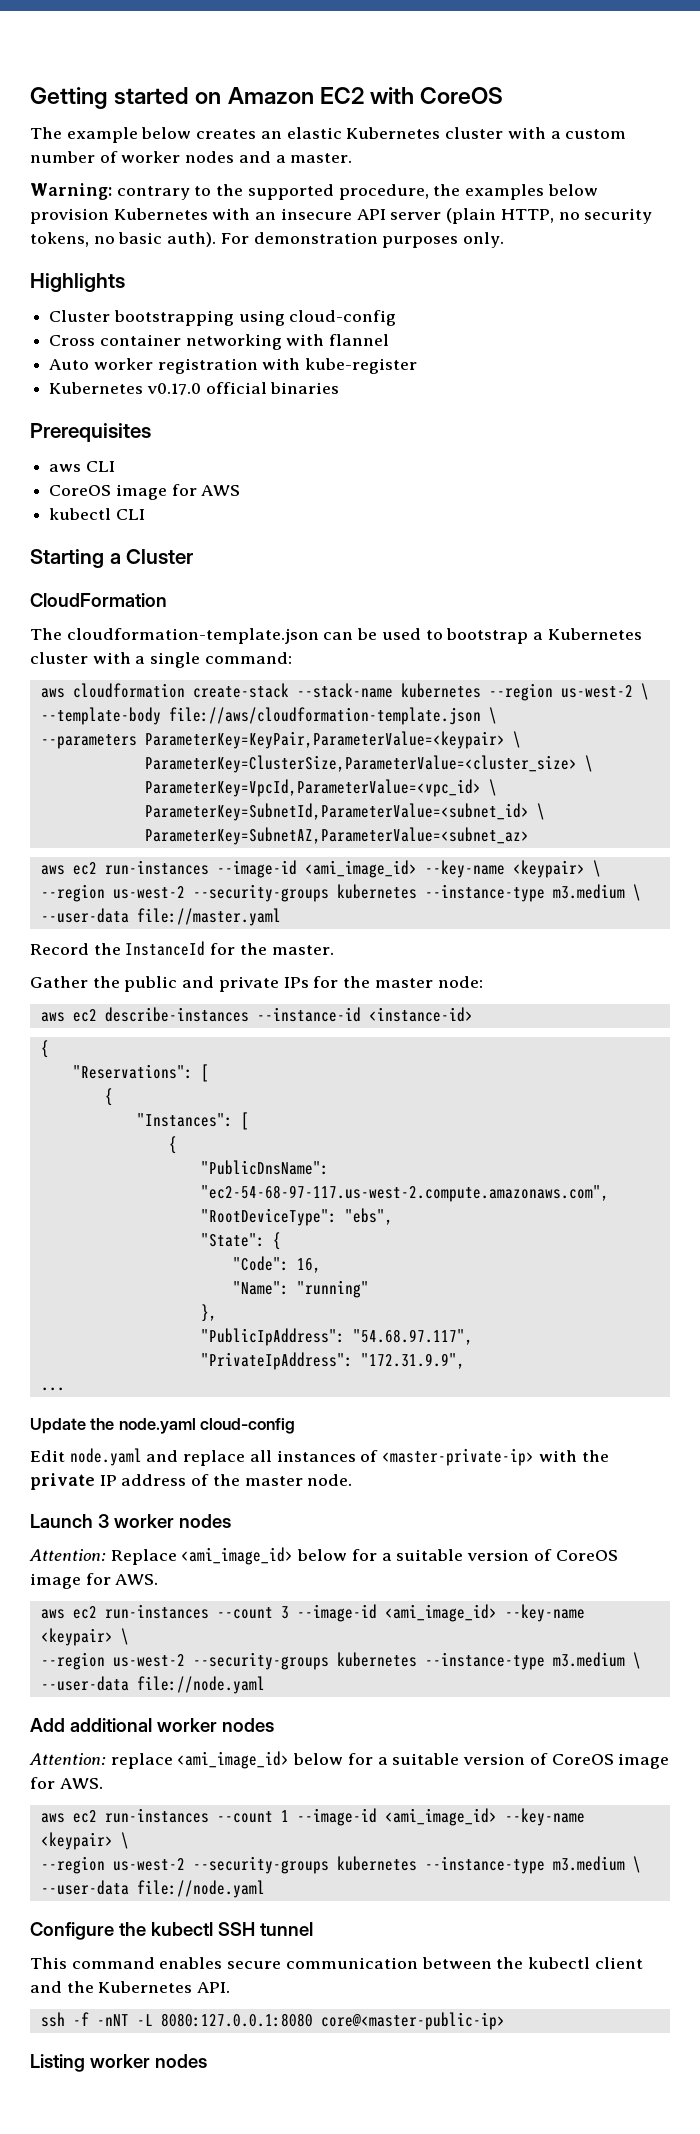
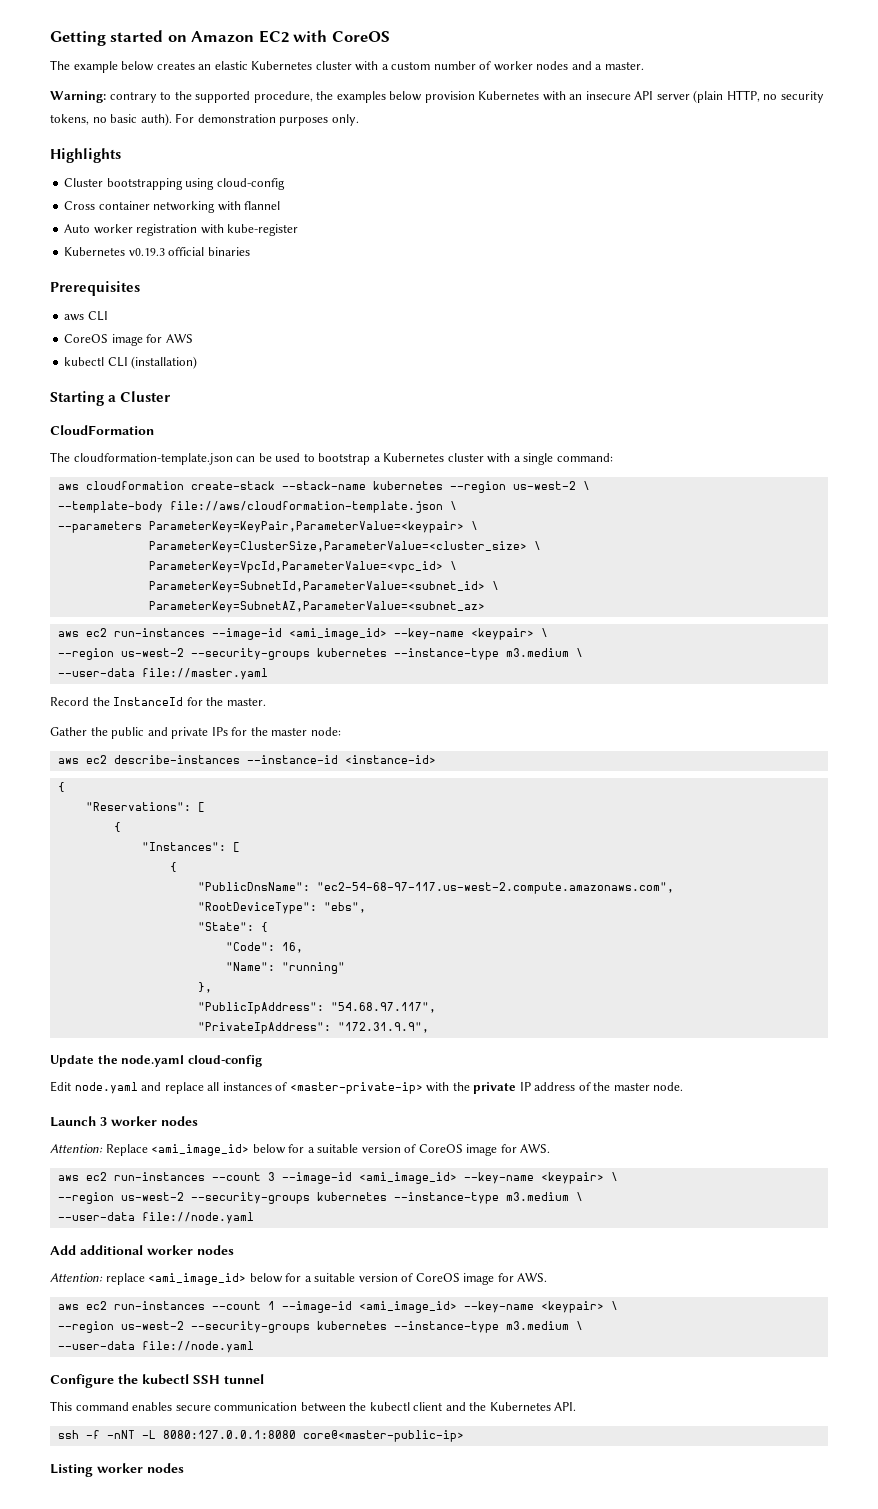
- Kubernetes v0.17.0 official binaries
+ Kubernetes v0.19.3 official binaries
- kubectl CLI
+ kubectl CLI (installation)
- ...

